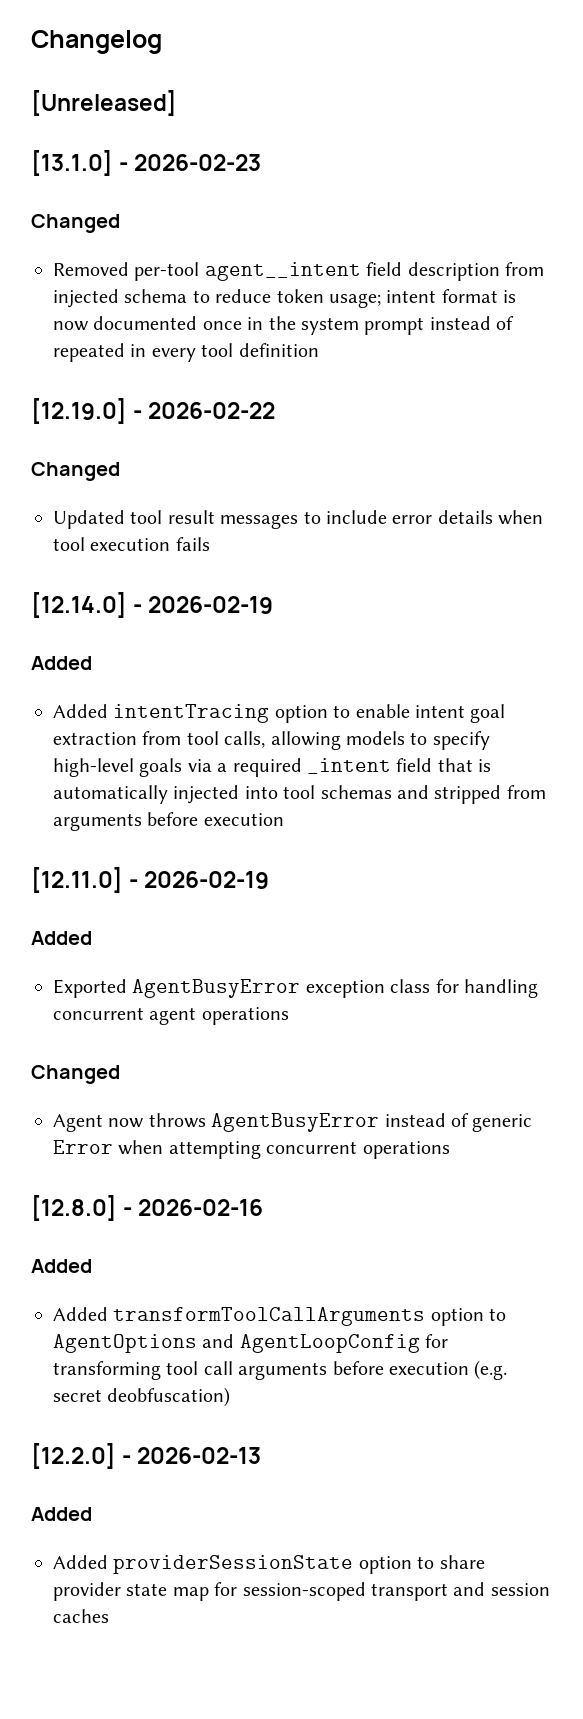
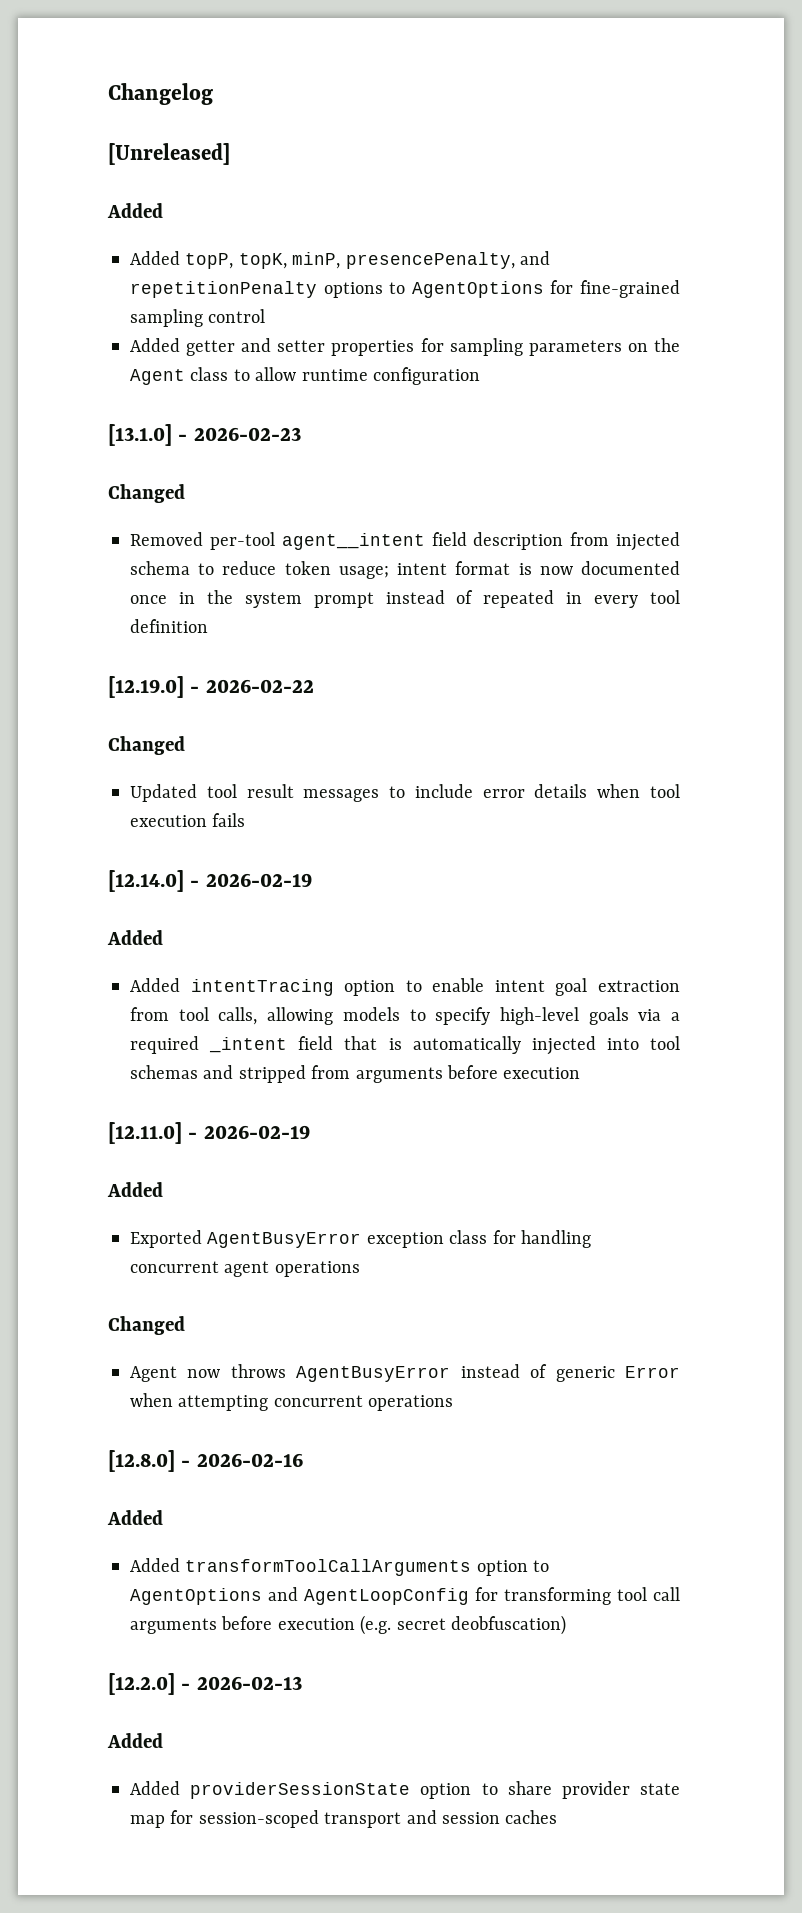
  [Unreleased]
+ Added
+ Added topP, topK, minP, presencePenalty, and repetitionPenalty options to AgentOptions for fine-grained sampling control
+ Added getter and setter properties for sampling parameters on the Agent class to allow runtime configuration

